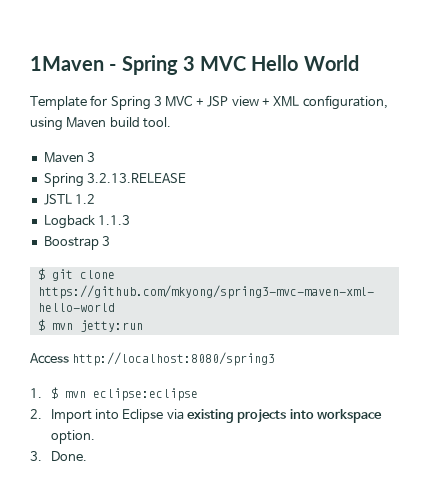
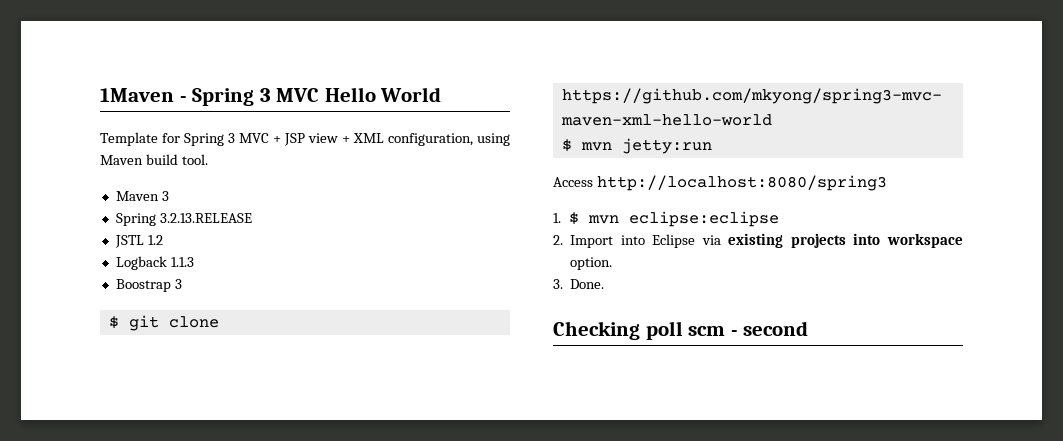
+ Checking poll scm - second

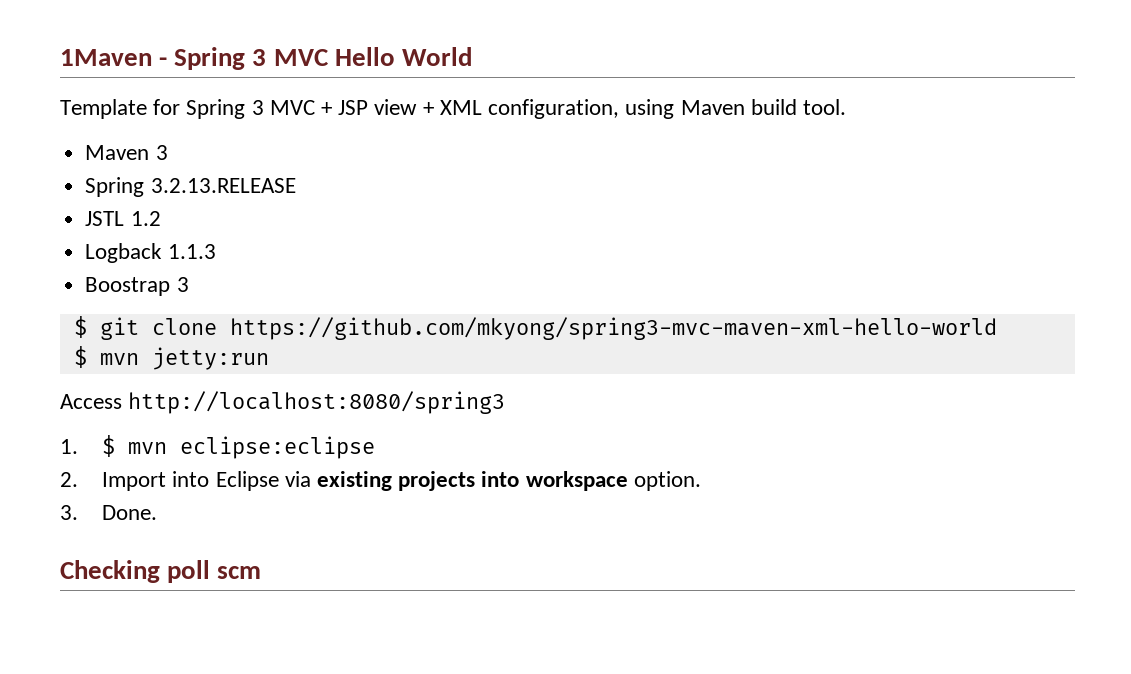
- Checking poll scm - second
+ Checking poll scm

